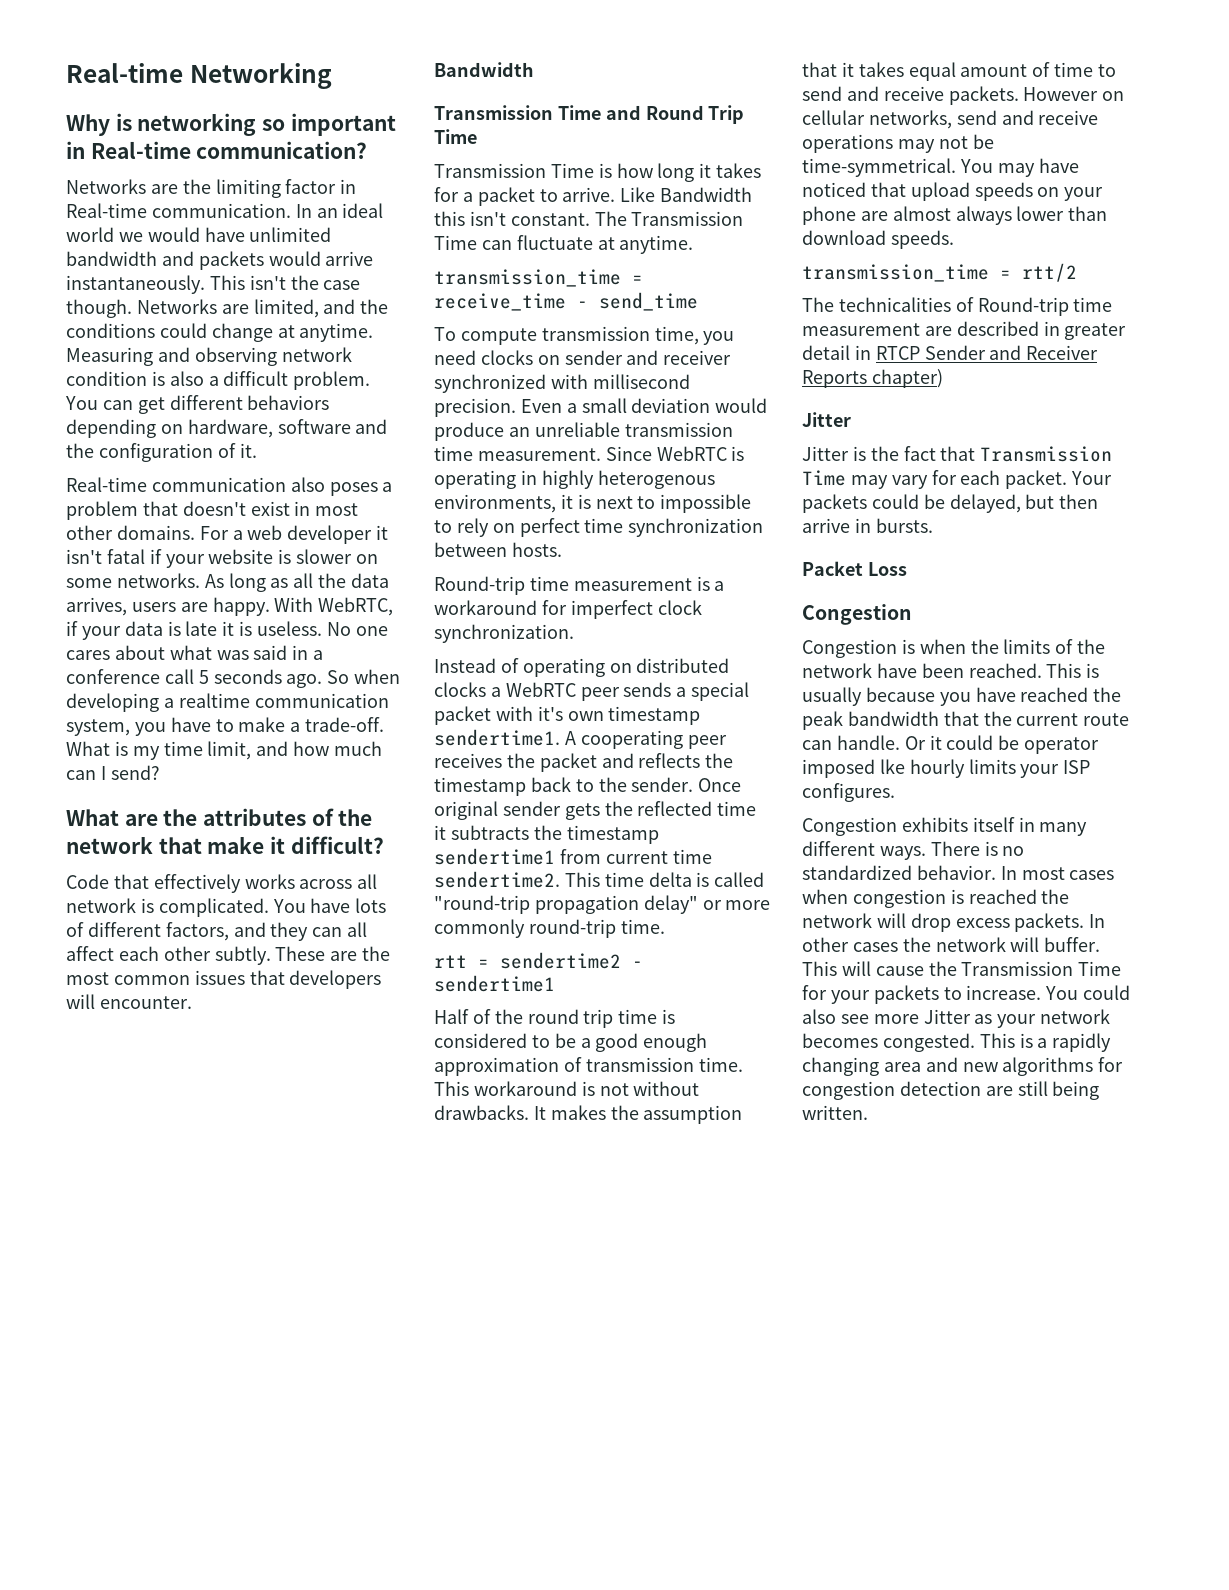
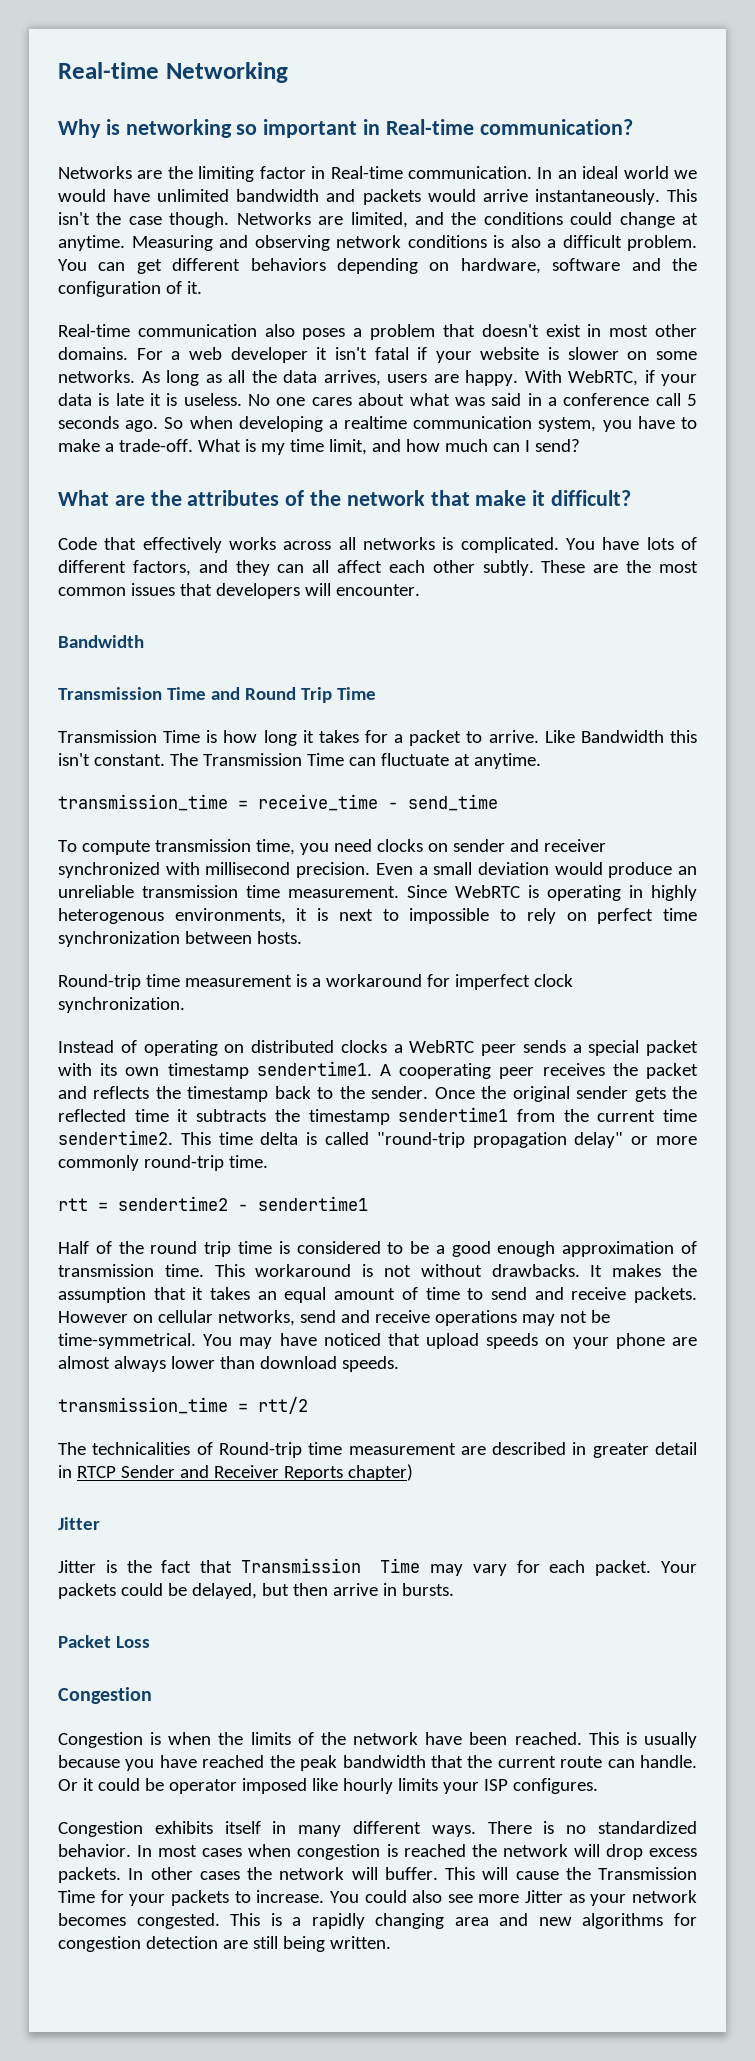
- Measuring and observing network condition is also a difficult problem.
+ Measuring and observing network conditions is also a difficult problem.
- Code that effectively works across all network is complicated.
+ Code that effectively works across all networks is complicated.
- Instead of operating on distributed clocks a WebRTC peer sends a special packet with it's own timestamp sendertime1.
+ Instead of operating on distributed clocks a WebRTC peer sends a special packet with its own timestamp sendertime1.
- Once original sender gets the reflected time it subtracts the timestamp sendertime1 from current time sendertime2.
+ Once the original sender gets the reflected time it subtracts the timestamp sendertime1 from the current time sendertime2.
- It makes the assumption that it takes equal amount of time to send and receive packets.
+ It makes the assumption that it takes an equal amount of time to send and receive packets.
- Or it could be operator imposed lke hourly limits your ISP configures.
+ Or it could be operator imposed like hourly limits your ISP configures.

